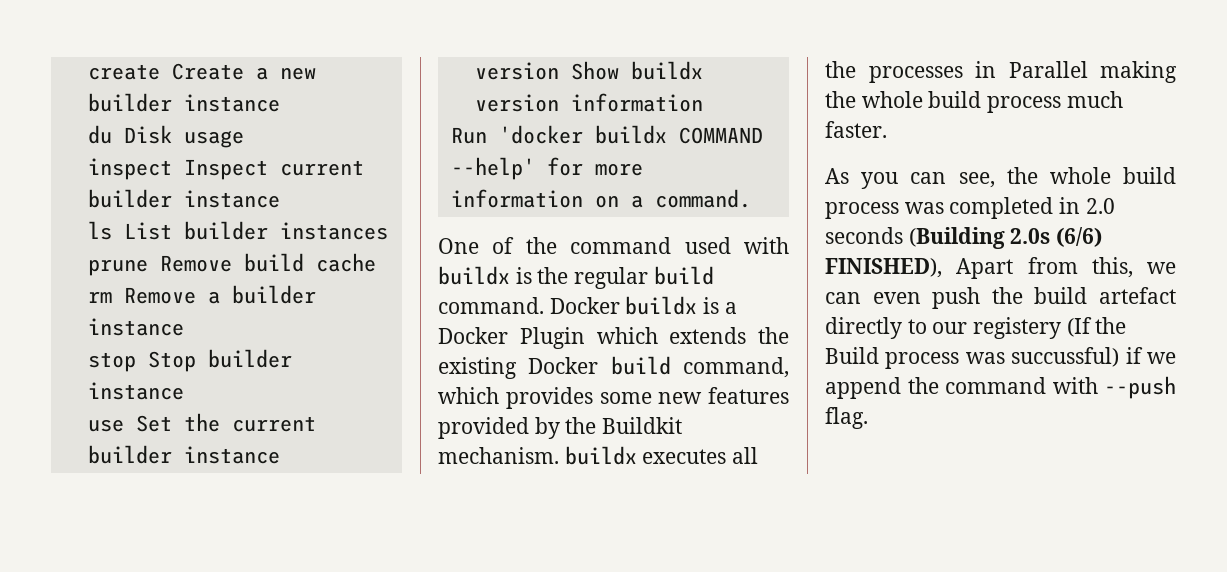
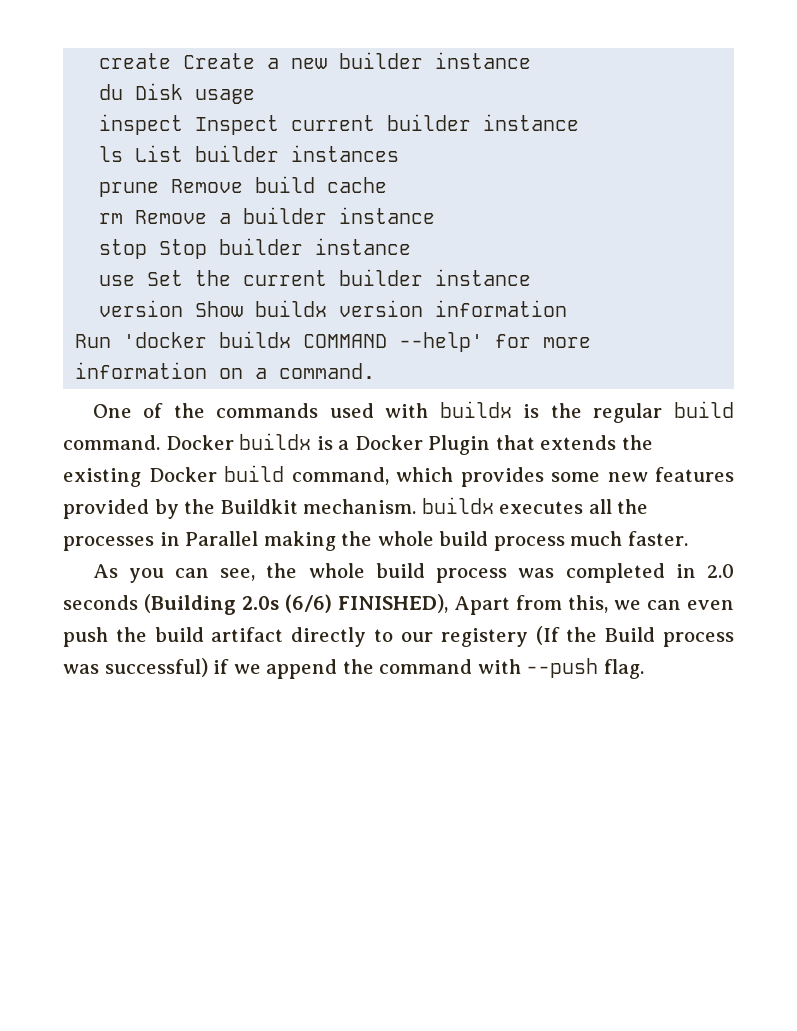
- One of the command used with buildx is the regular build command.
+ One of the commands used with buildx is the regular build command.
- Docker buildx is a Docker Plugin which extends the existing Docker build command, which provides some new features provided by the Buildkit mechanism. buildx executes all the processes in Parallel making the whole build process much faster.
+ Docker buildx is a Docker Plugin that extends the existing Docker build command, which provides some new features provided by the Buildkit mechanism. buildx executes all the processes in Parallel making the whole build process much faster.
- As you can see, the whole build process was completed in 2.0 seconds (Building 2.0s (6/6) FINISHED), Apart from this, we can even push the build artefact directly to our registery (If the Build process was succussful) if we append the command with --push flag.
+ As you can see, the whole build process was completed in 2.0 seconds (Building 2.0s (6/6) FINISHED), Apart from this, we can even push the build artifact directly to our registery (If the Build process was successful) if we append the command with --push flag.

